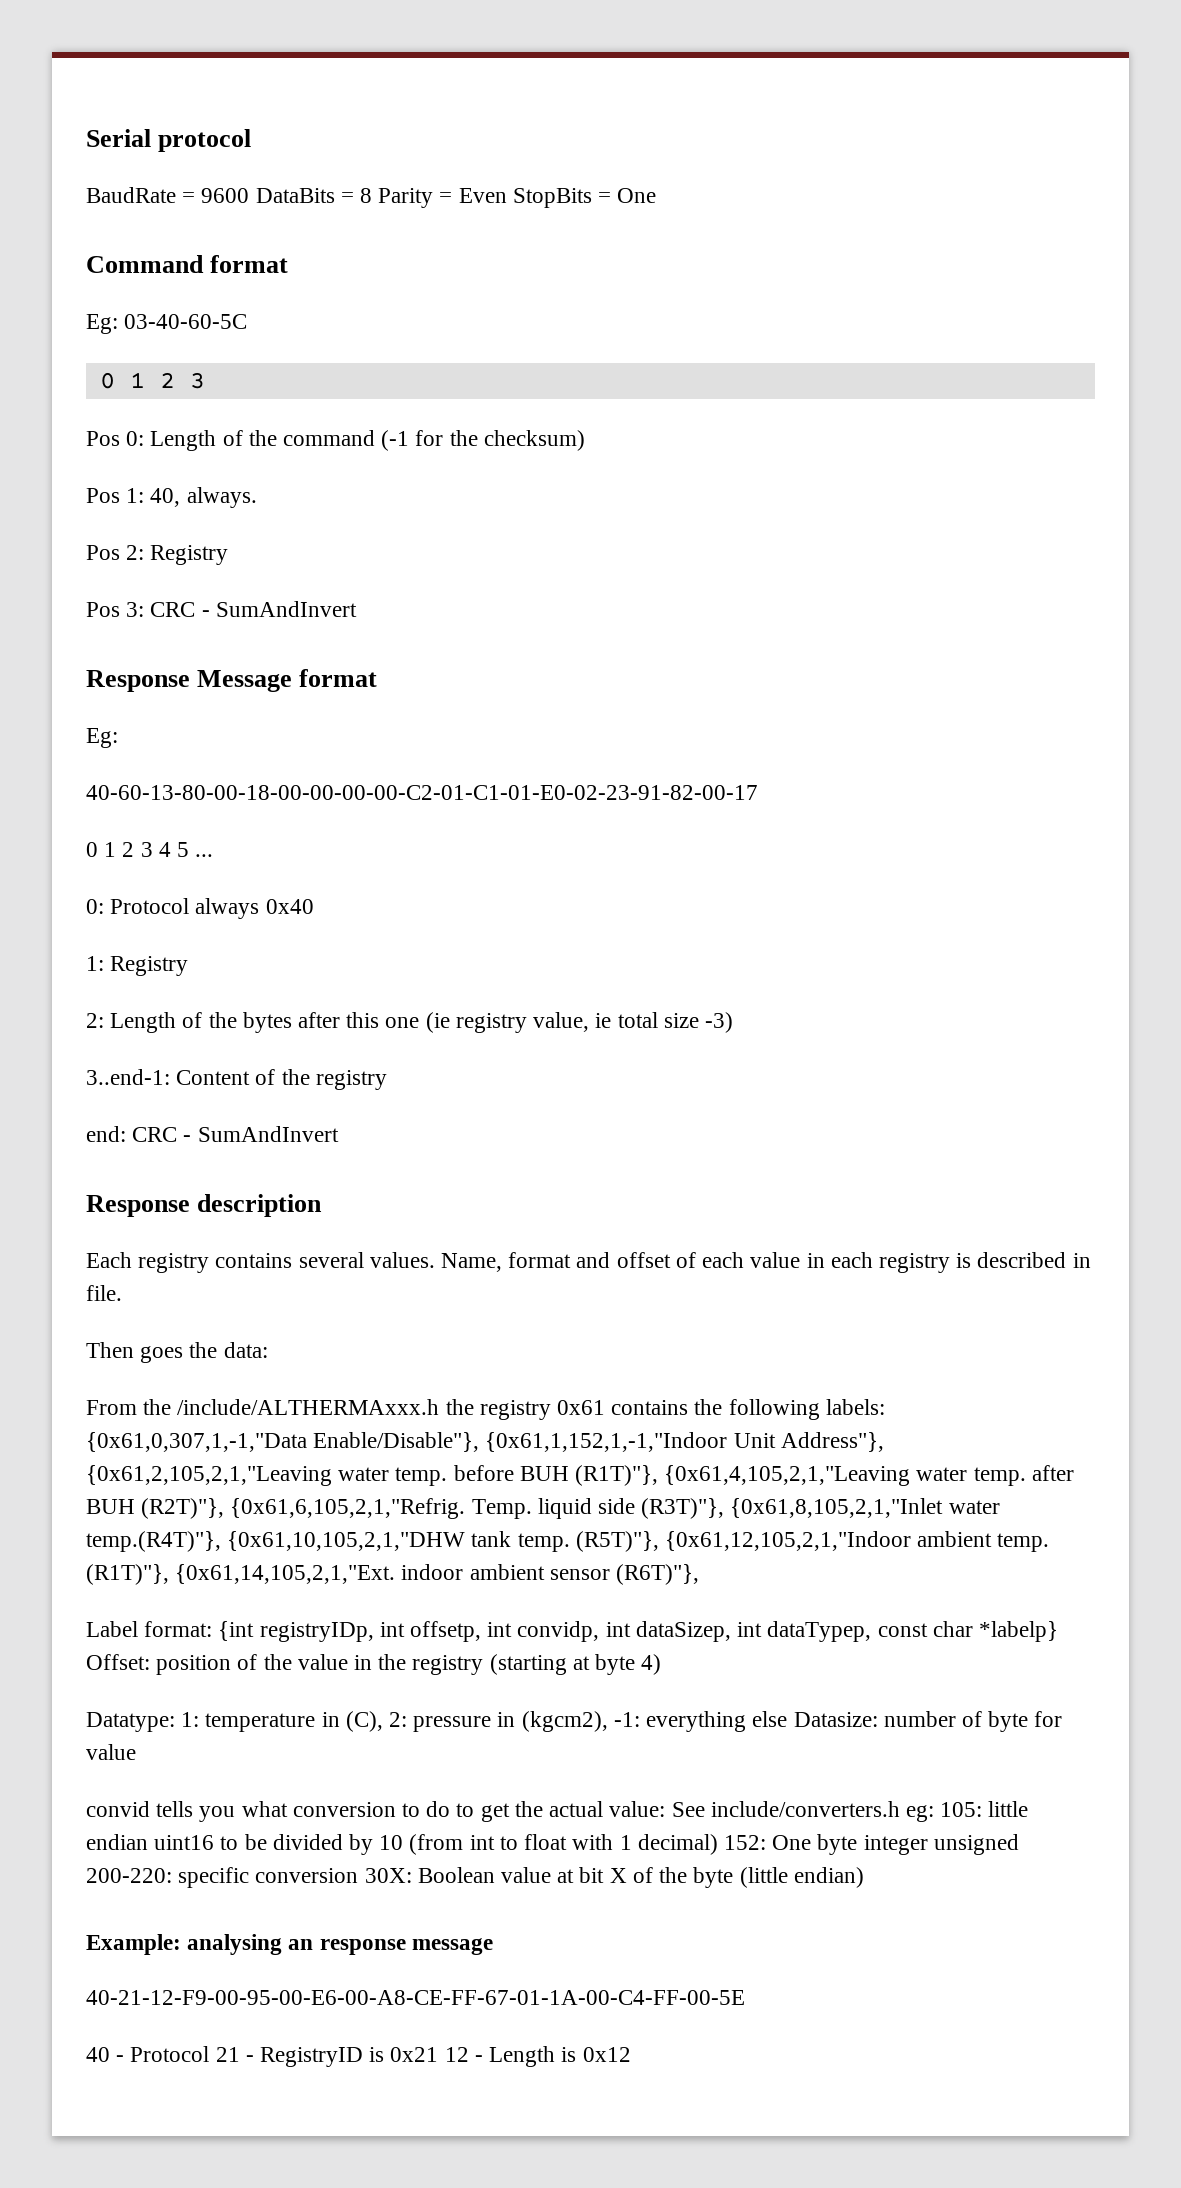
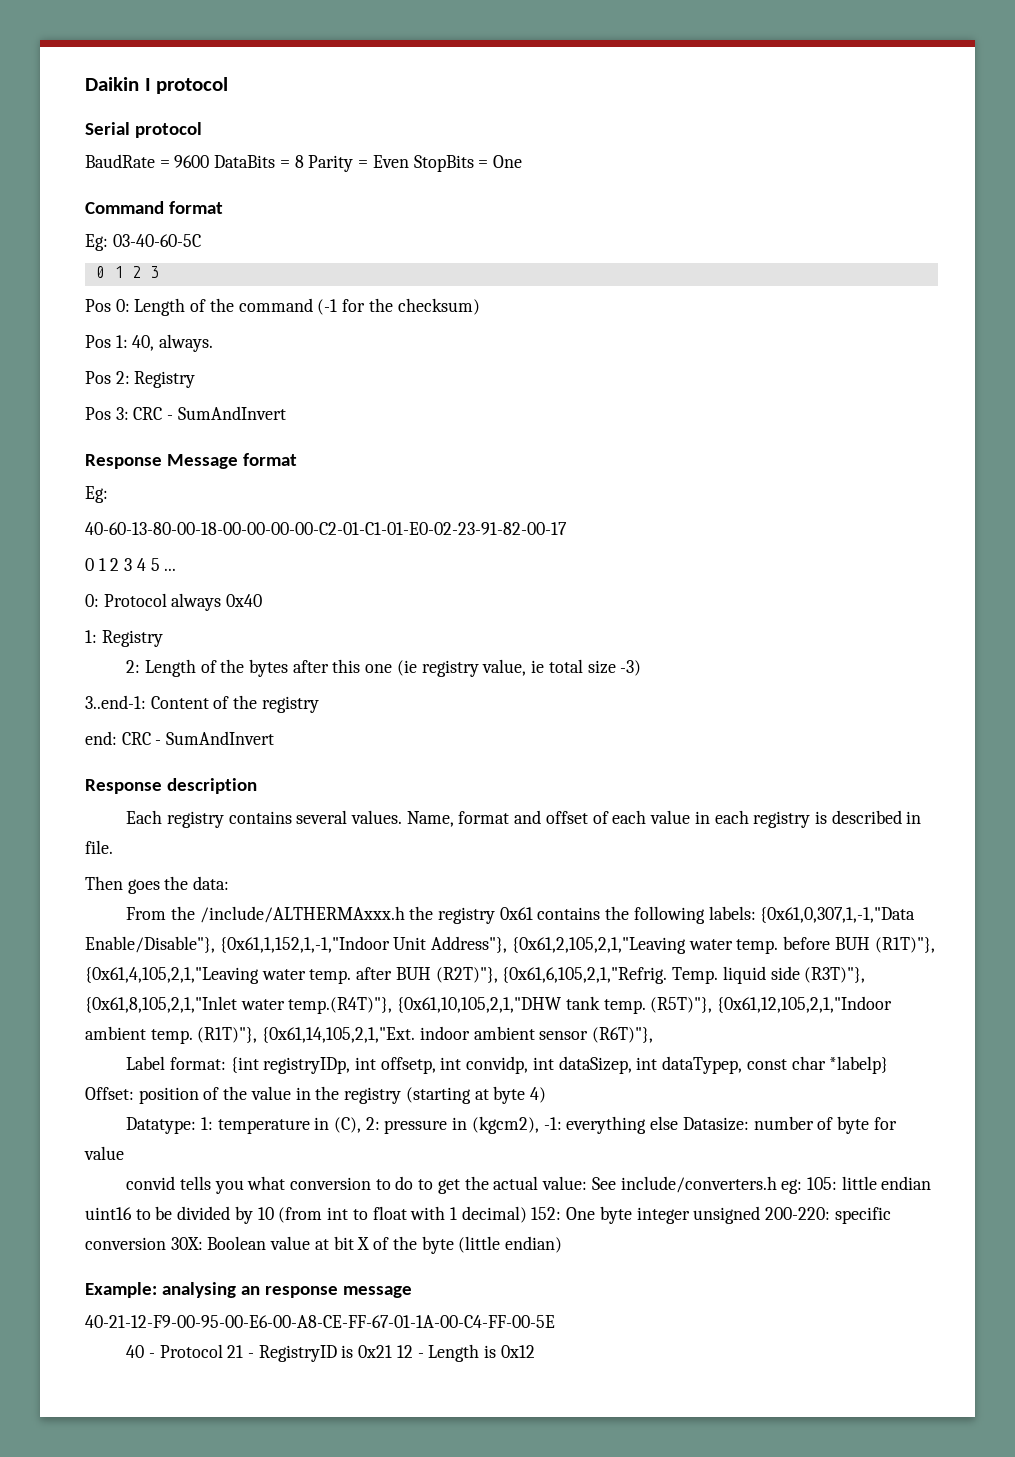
+ Daikin I protocol

